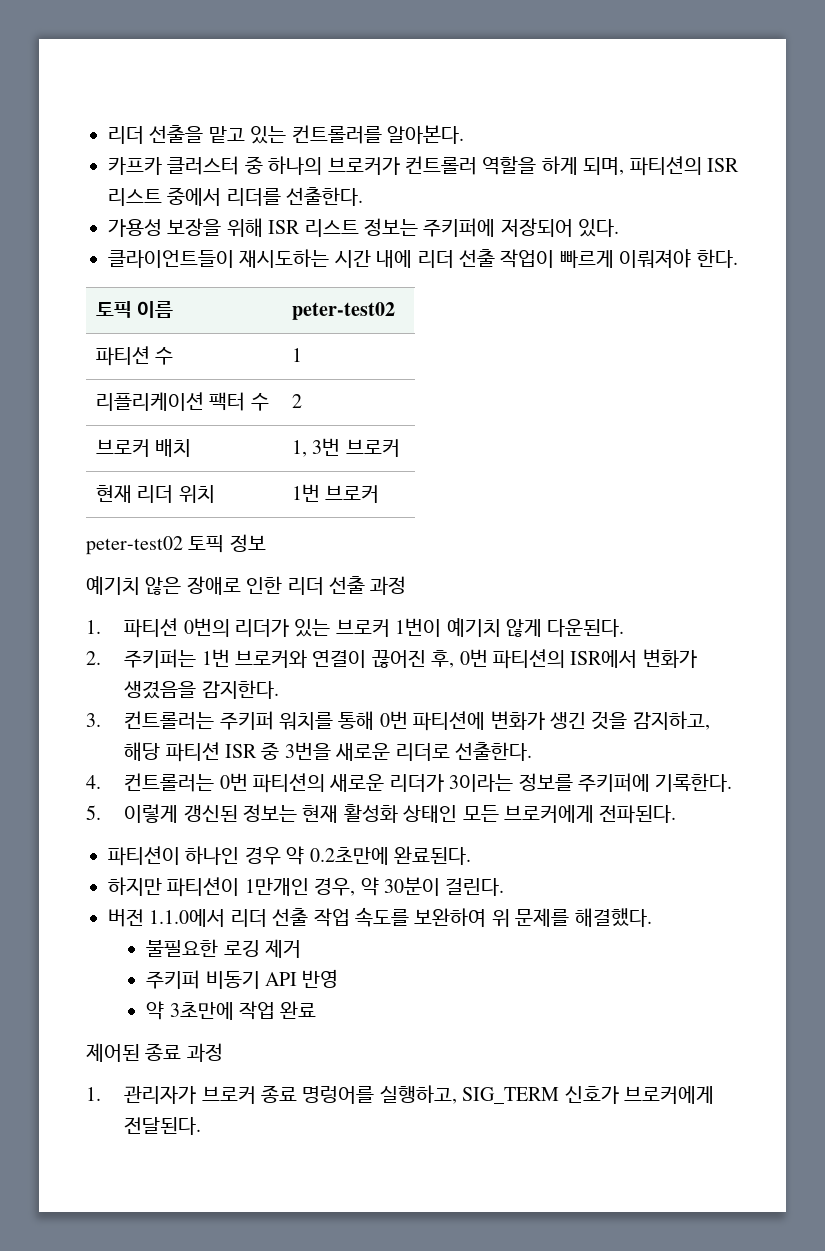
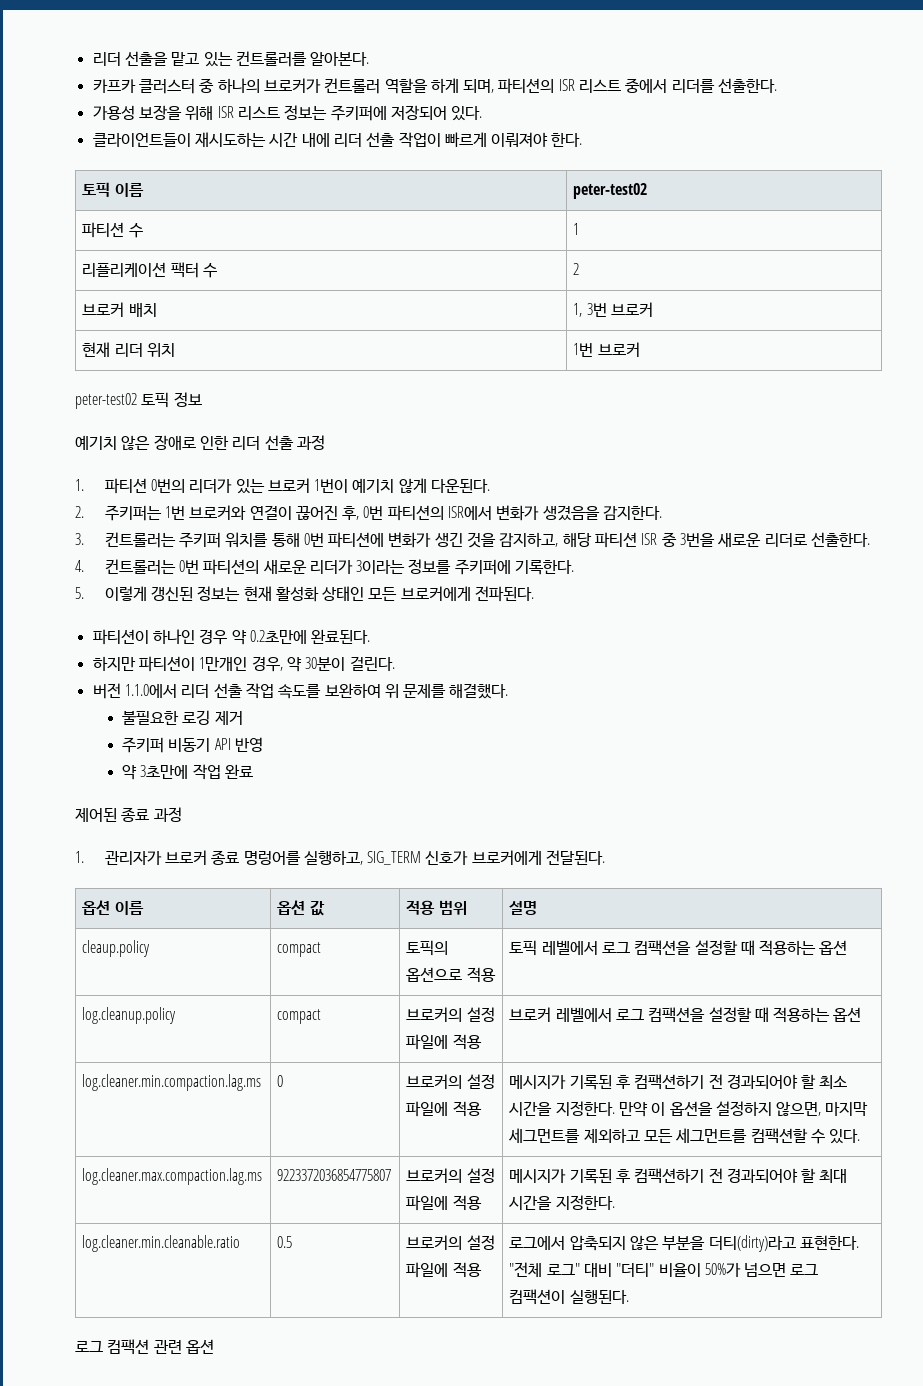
+ 옵션 이름 | 옵션 값 | 적용 범위 | 설명
+ cleaup.policy | compact | 토픽의 옵션으로 적용 | 토픽 레벨에서 로그 컴팩션을 설정할 때 적용하는 옵션
+ log.cleanup.policy | compact | 브로커의 설정 파일에 적용 | 브로커 레벨에서 로그 컴팩션을 설정할 때 적용하는 옵션
+ log.cleaner.min.compaction.lag.ms | 0 | 브로커의 설정 파일에 적용 | 메시지가 기록된 후 컴팩션하기 전 경과되어야 할 최소 시간을 지정한다. 만약 이 옵션을 설정하지 않으면, 마지막 세그먼트를 제외하고 모든 세그먼트를 컴팩션할 수 있다.
+ log.cleaner.max.compaction.lag.ms | 9223372036854775807 | 브로커의 설정 파일에 적용 | 메시지가 기록된 후 컴팩션하기 전 경과되어야 할 최대 시간을 지정한다.
+ log.cleaner.min.cleanable.ratio | 0.5 | 브로커의 설정 파일에 적용 | 로그에서 압축되지 않은 부분을 더티(dirty)라고 표현한다. "전체 로그" 대비 "더티" 비율이 50%가 넘으면 로그 컴팩션이 실행된다.
+ 로그 컴팩션 관련 옵션

